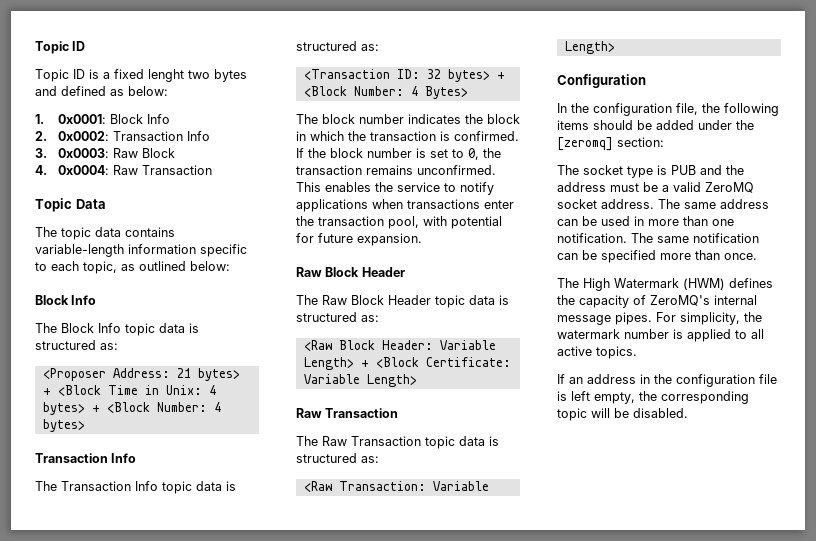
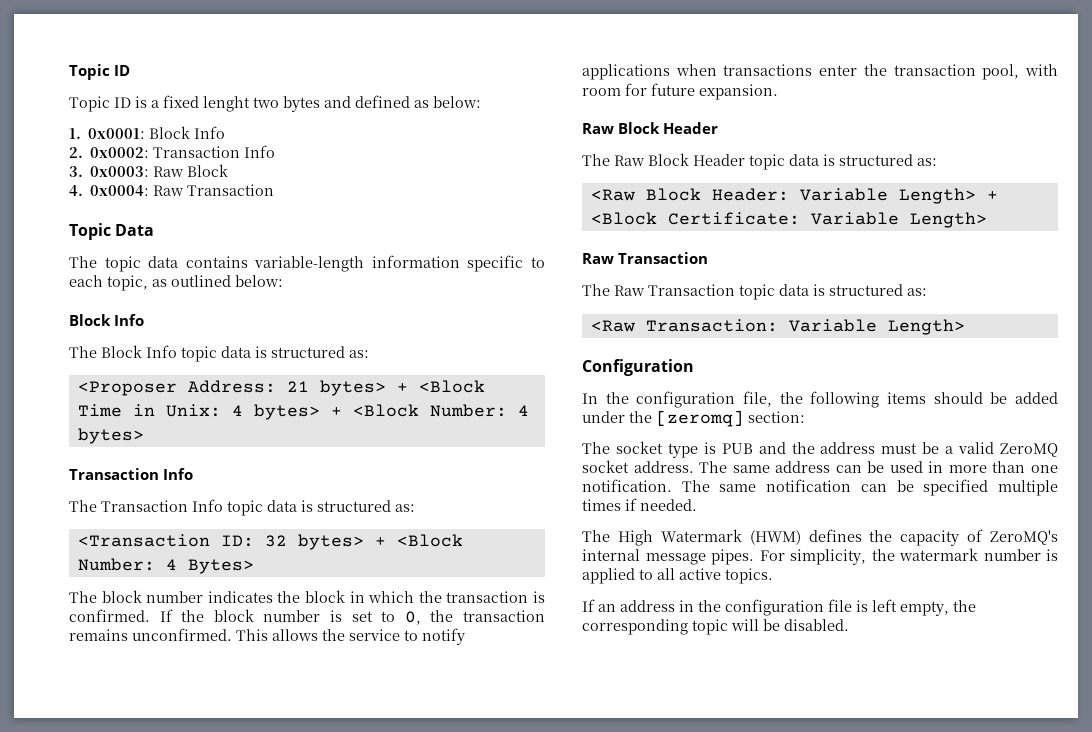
- This enables the service to notify applications when transactions enter the transaction pool, with potential for future expansion.
+ This allows the service to notify applications when transactions enter the transaction pool, with room for future expansion.
- The same notification can be specified more than once.
+ The same notification can be specified multiple times if needed.

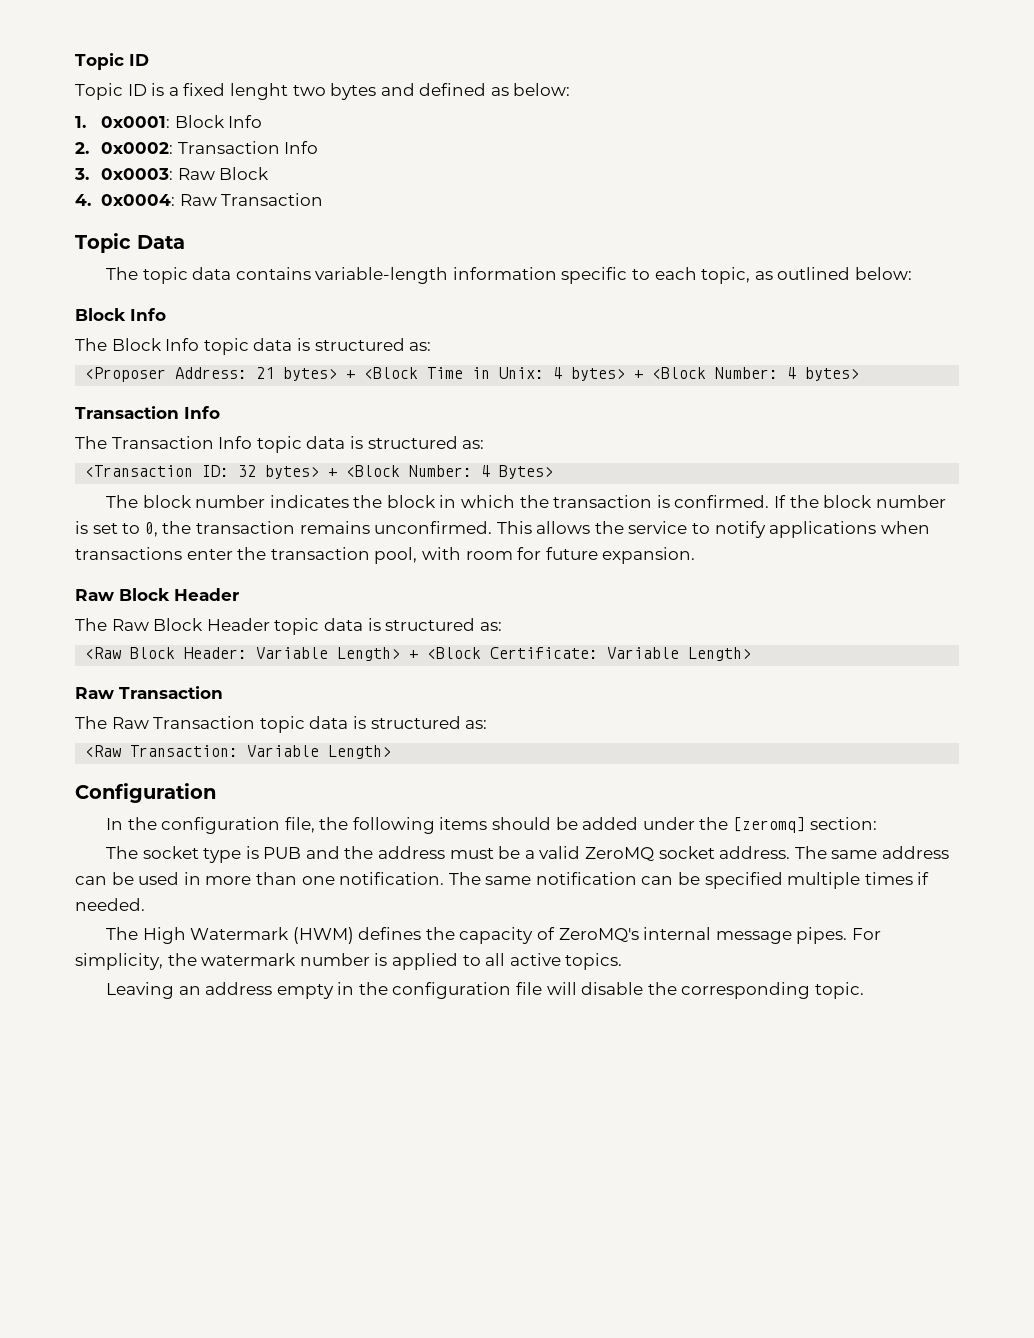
- If an address in the configuration file is left empty, the corresponding topic will be disabled.
+ Leaving an address empty in the configuration file will disable the corresponding topic.

